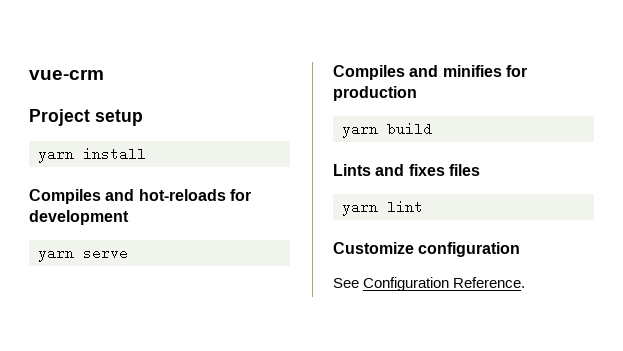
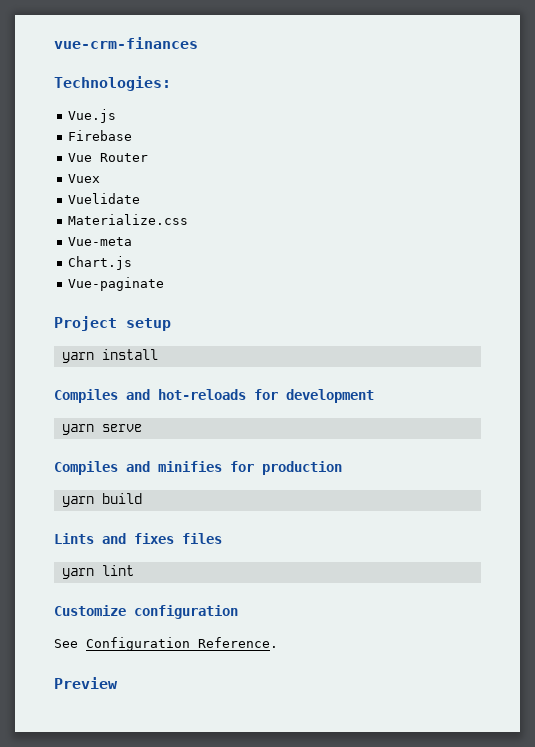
- vue-crm
+ vue-crm-finances
+ Technologies:
+ Vue.js
+ Firebase
+ Vue Router
+ Vuex
+ Vuelidate
+ Materialize.css
+ Vue-meta
+ Chart.js
+ Vue-paginate
+ Preview

